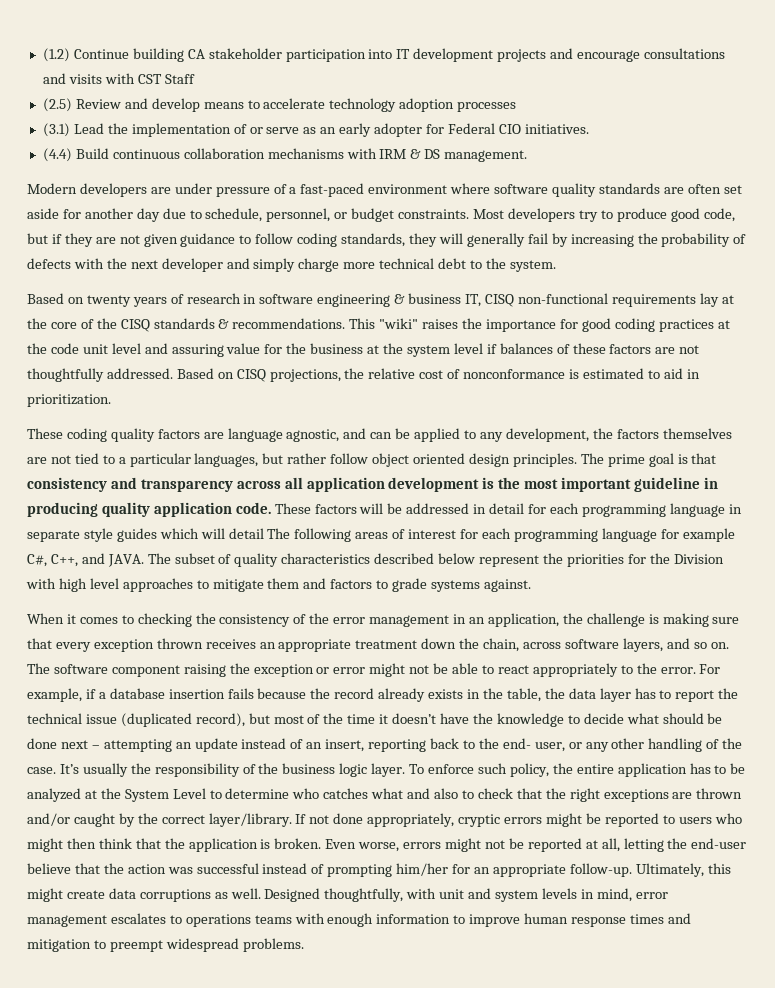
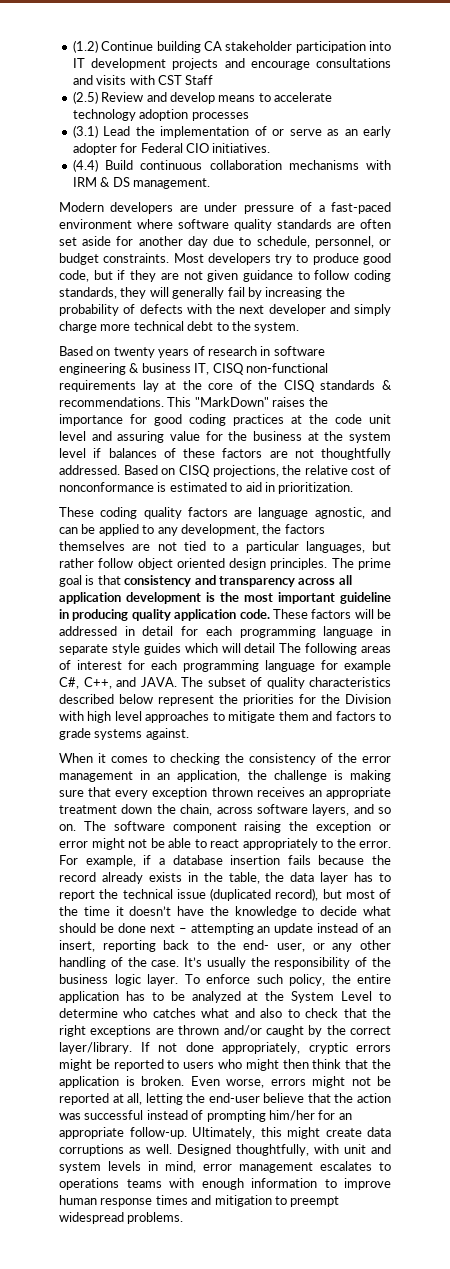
- This "wiki" raises the importance for good coding practices at the code unit level and assuring value for the business at the system level if balances of these factors are not thoughtfully addressed.
+ This "MarkDown" raises the importance for good coding practices at the code unit level and assuring value for the business at the system level if balances of these factors are not thoughtfully addressed.

